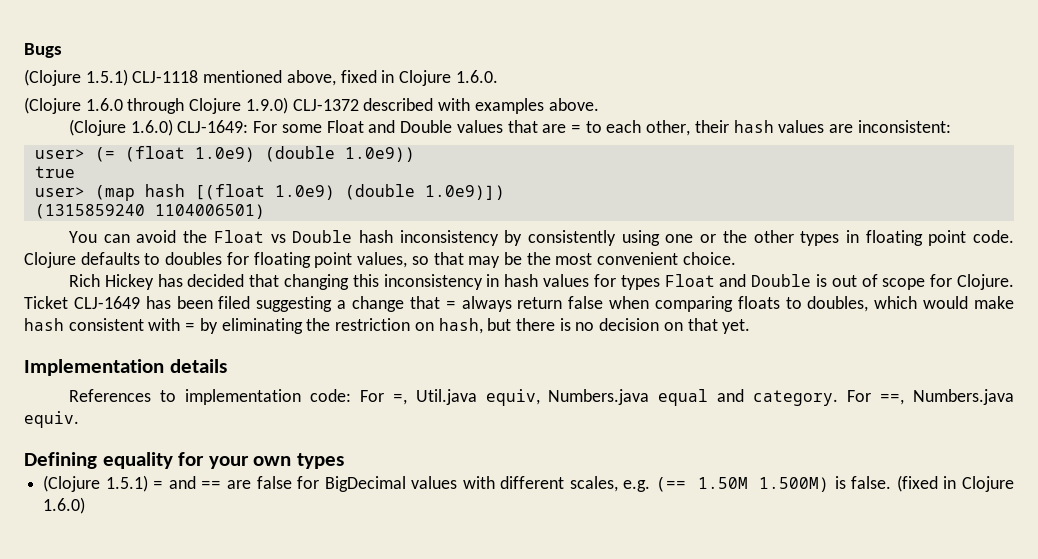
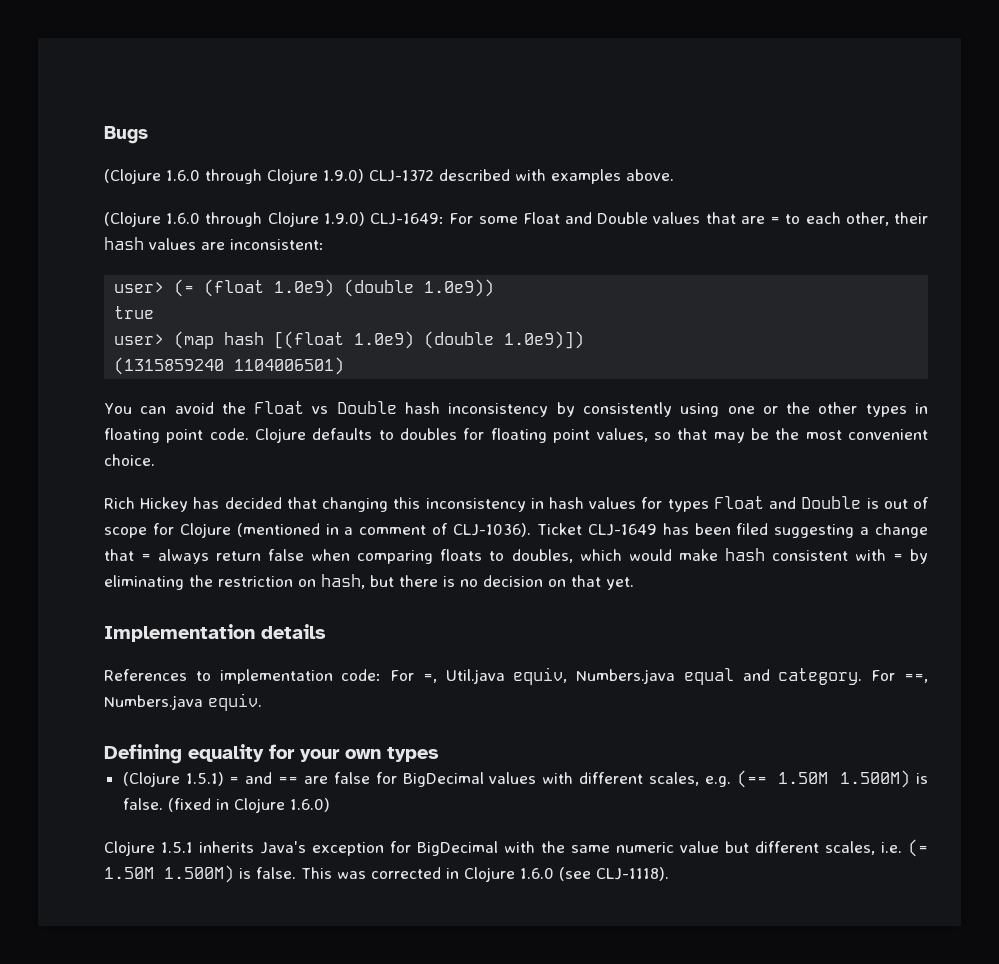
- (Clojure 1.5.1) CLJ-1118 mentioned above, fixed in Clojure 1.6.0.
- (Clojure 1.6.0) CLJ-1649: For some Float and Double values that are = to each other, their hash values are inconsistent:
+ (Clojure 1.6.0 through Clojure 1.9.0) CLJ-1649: For some Float and Double values that are = to each other, their hash values are inconsistent:
- Rich Hickey has decided that changing this inconsistency in hash values for types Float and Double is out of scope for Clojure.
+ Rich Hickey has decided that changing this inconsistency in hash values for types Float and Double is out of scope for Clojure (mentioned in a comment of CLJ-1036).
+ Clojure 1.5.1 inherits Java's exception for BigDecimal with the same numeric value but different scales, i.e. (= 1.50M 1.500M) is false. This was corrected in Clojure 1.6.0 (see CLJ-1118).

